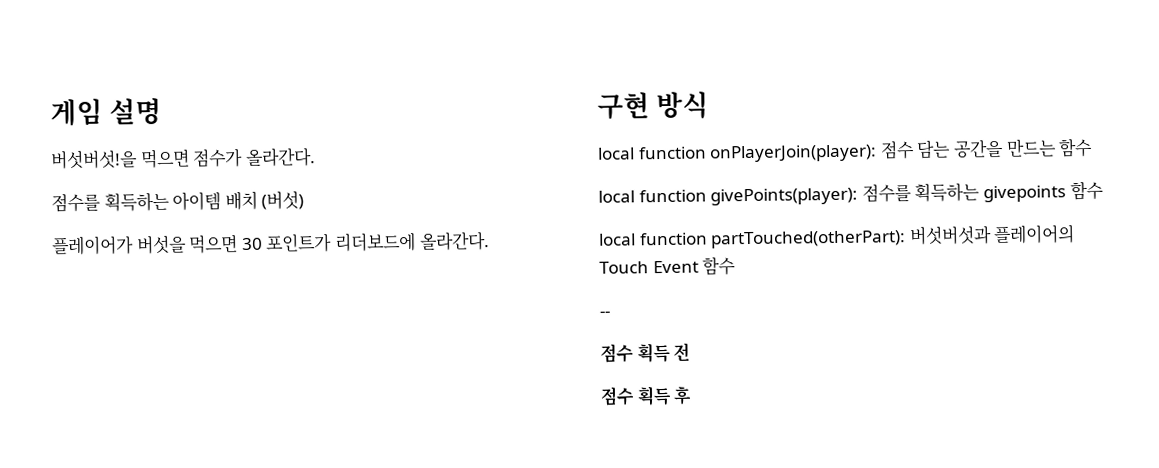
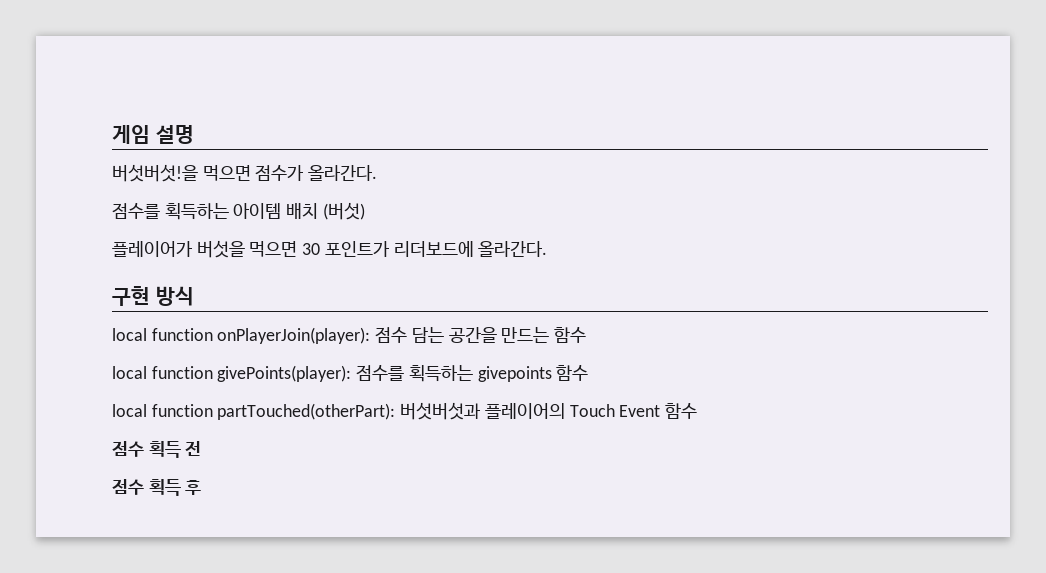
- --

